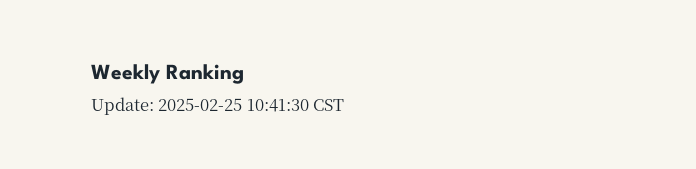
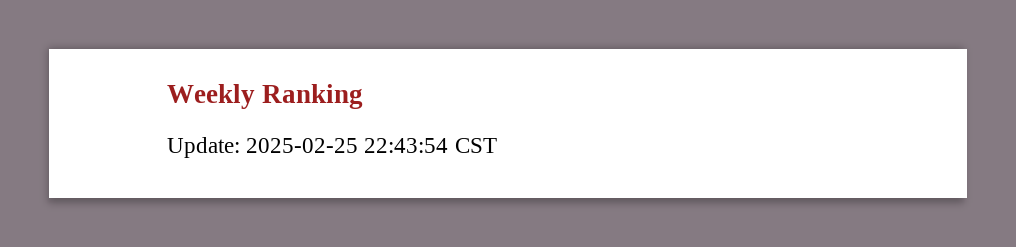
- Update: 2025-02-25 10:41:30 CST
+ Update: 2025-02-25 22:43:54 CST

